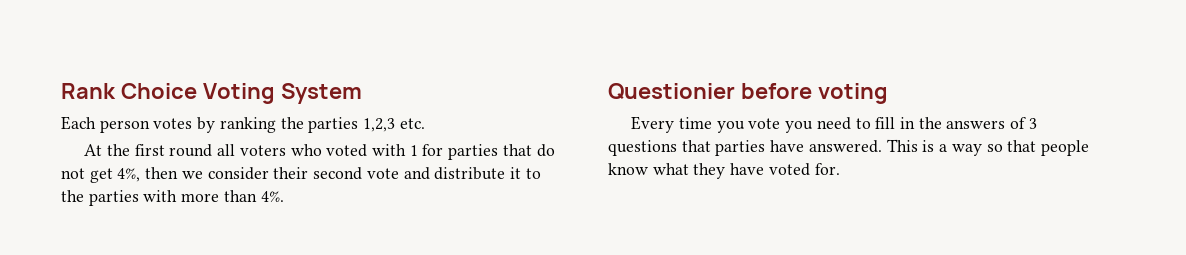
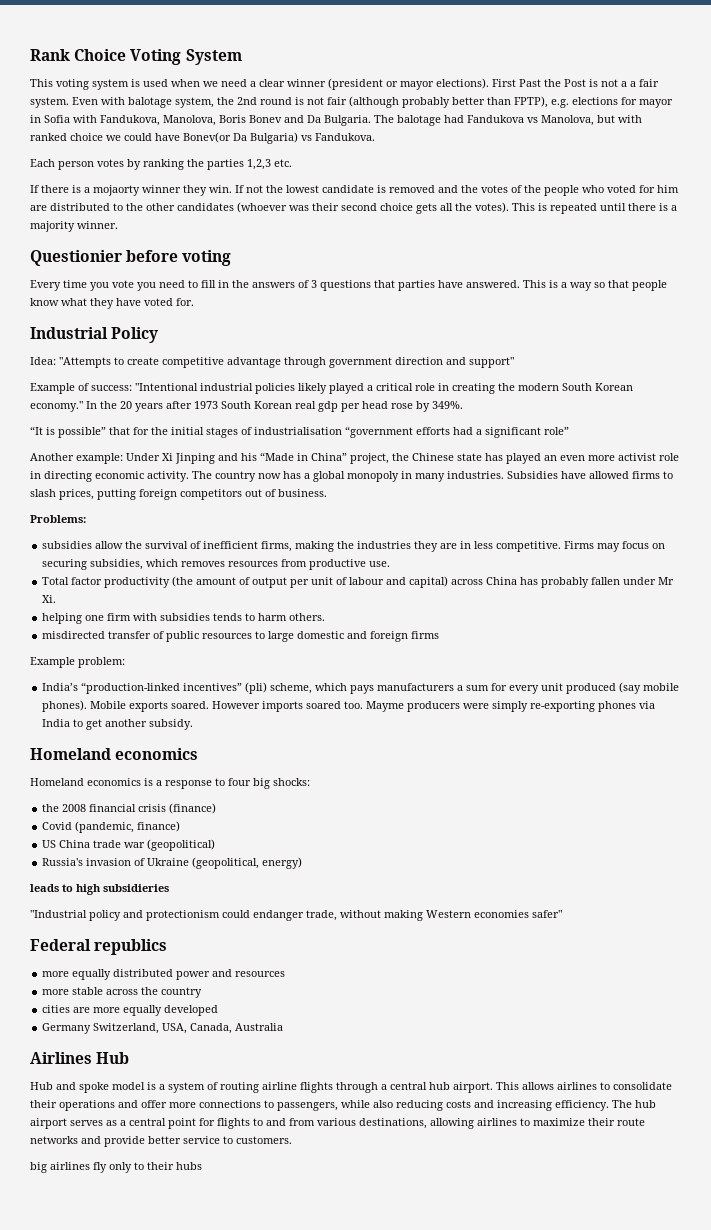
+ This voting system is used when we need a clear winner (president or mayor elections). First Past the Post is not a a fair system. Even with balotage system, the 2nd round is not fair (although probably better than FPTP), e.g. elections for mayor in Sofia with Fandukova, Manolova, Boris Bonev and Da Bulgaria. The balotage had Fandukova vs Manolova, but with ranked choice we could have Bonev(or Da Bulgaria) vs Fandukova.
- At the first round all voters who voted with 1 for parties that do not get 4%, then we consider their second vote and distribute it to the parties with more than 4%.
+ If there is a mojaorty winner they win. If not the lowest candidate is removed and the votes of the people who voted for him are distributed to the other candidates (whoever was their second choice gets all the votes). This is repeated until there is a majority winner.
+ Industrial Policy
+ Idea: "Attempts to create competitive advantage through government direction and support"
+ Example of success: "Intentional industrial policies likely played a critical role in creating the modern South Korean economy." In the 20 years after 1973 South Korean real gdp per head rose by 349%.
+ “It is possible” that for the initial stages of industrialisation “government efforts had a significant role”
+ Another example: Under Xi Jinping and his “Made in China” project, the Chinese state has played an even more activist role in directing economic activity. The country now has a global monopoly in many industries. Subsidies have allowed firms to slash prices, putting foreign competitors out of business.
+ Problems:
+ subsidies allow the survival of inefficient firms, making the industries they are in less competitive. Firms may focus on securing subsidies, which removes resources from productive use.
+ Total factor productivity (the amount of output per unit of labour and capital) across China has probably fallen under Mr Xi.
+ helping one firm with subsidies tends to harm others.
+ misdirected transfer of public resources to large domestic and foreign firms
+ Example problem:
+ India’s “production-linked incentives” (pli) scheme, which pays manufacturers a sum for every unit produced (say mobile phones). Mobile exports soared. However imports soared too. Mayme producers were simply re-exporting phones via India to get another subsidy.
+ Homeland economics
+ Homeland economics is a response to four big shocks:
+ the 2008 financial crisis (finance)
+ Covid (pandemic, finance)
+ US China trade war (geopolitical)
+ Russia's invasion of Ukraine (geopolitical, energy)
+ leads to high subsidieries
+ "Industrial policy and protectionism could endanger trade, without making Western economies safer"
+ Federal republics
+ more equally distributed power and resources
+ more stable across the country
+ cities are more equally developed
+ Germany Switzerland, USA, Canada, Australia
+ Airlines Hub
+ Hub and spoke model is a system of routing airline flights through a central hub airport. This allows airlines to consolidate their operations and offer more connections to passengers, while also reducing costs and increasing efficiency. The hub airport serves as a central point for flights to and from various destinations, allowing airlines to maximize their route networks and provide better service to customers.
+ big airlines fly only to their hubs

